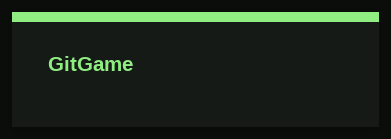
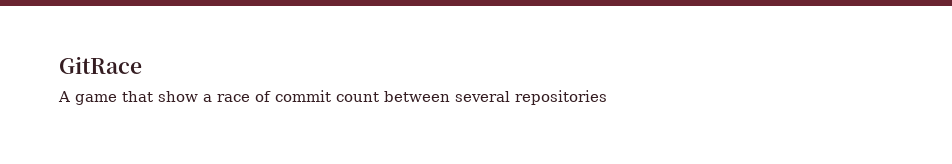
- GitGame
+ GitRace
+ A game that show a race of commit count between several repositories

